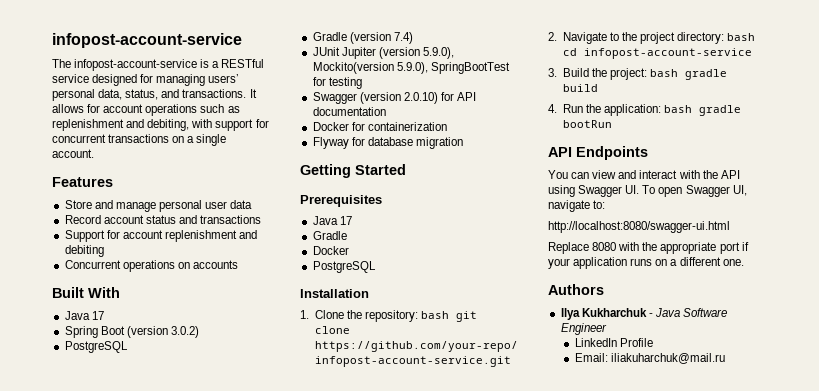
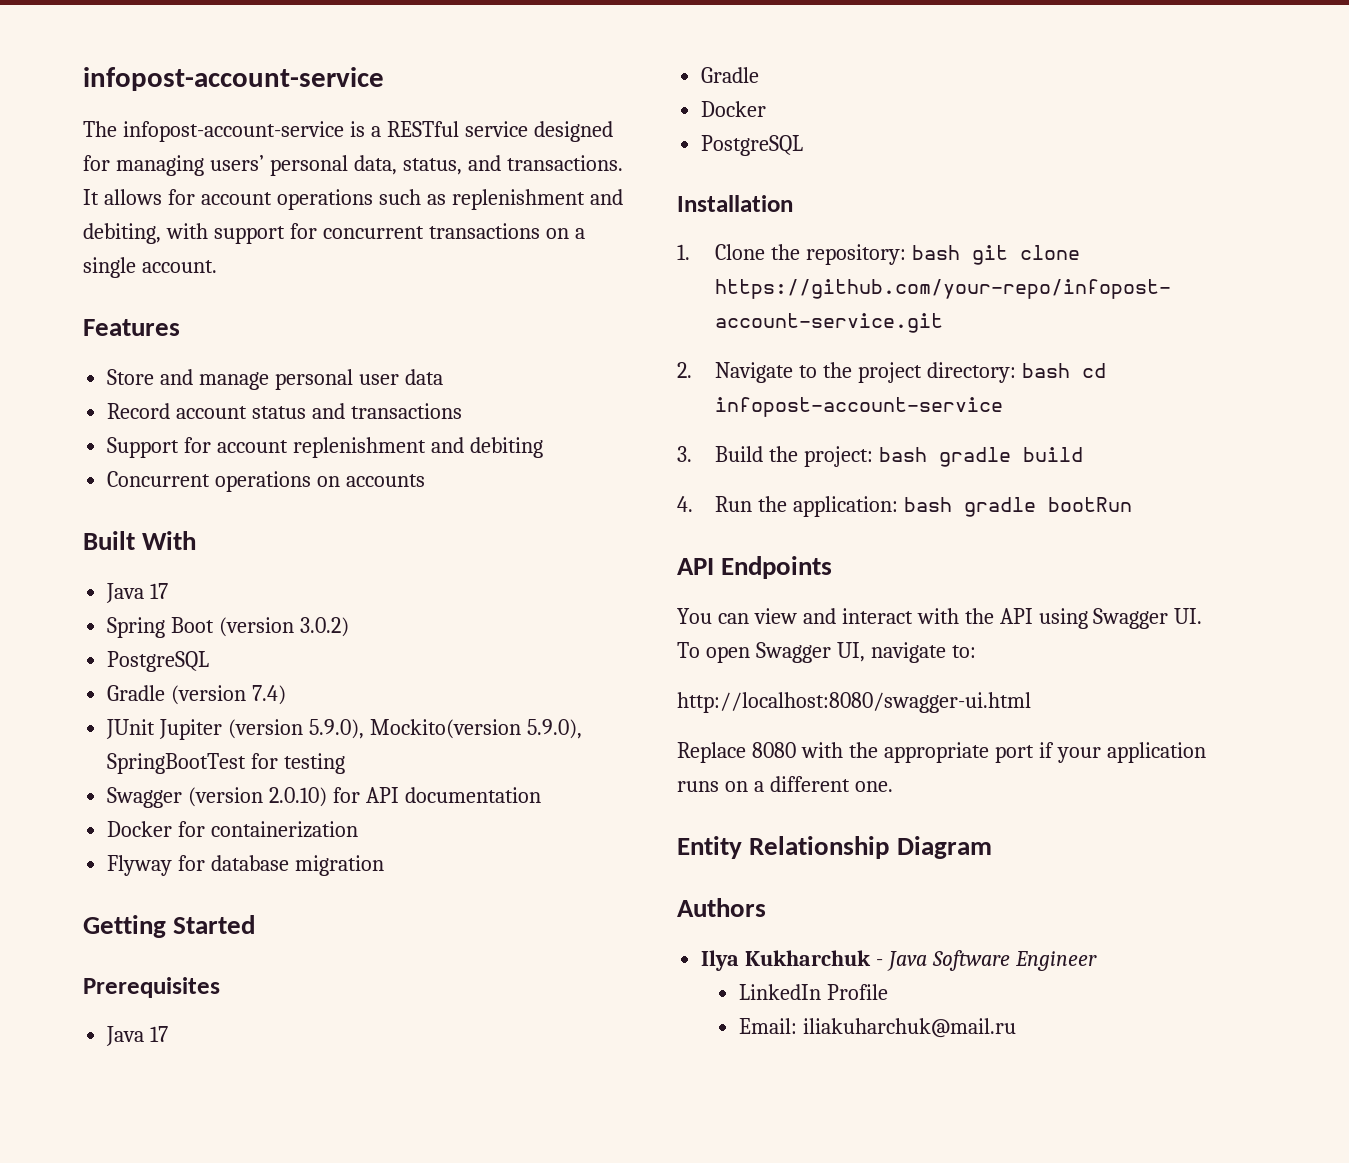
+ Entity Relationship Diagram

